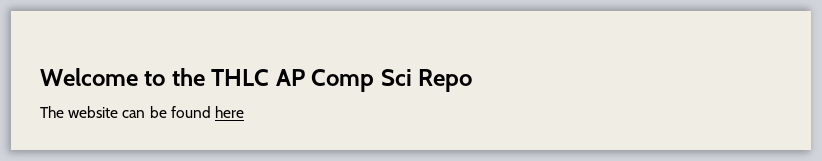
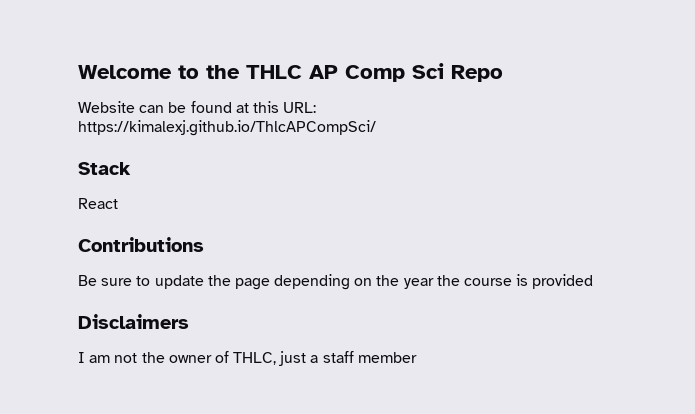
- The website can be found here
+ Website can be found at this URL: https://kimalexj.github.io/ThlcAPCompSci/
+ Stack
+ React
+ Contributions
+ Be sure to update the page depending on the year the course is provided
+ Disclaimers
+ I am not the owner of THLC, just a staff member

